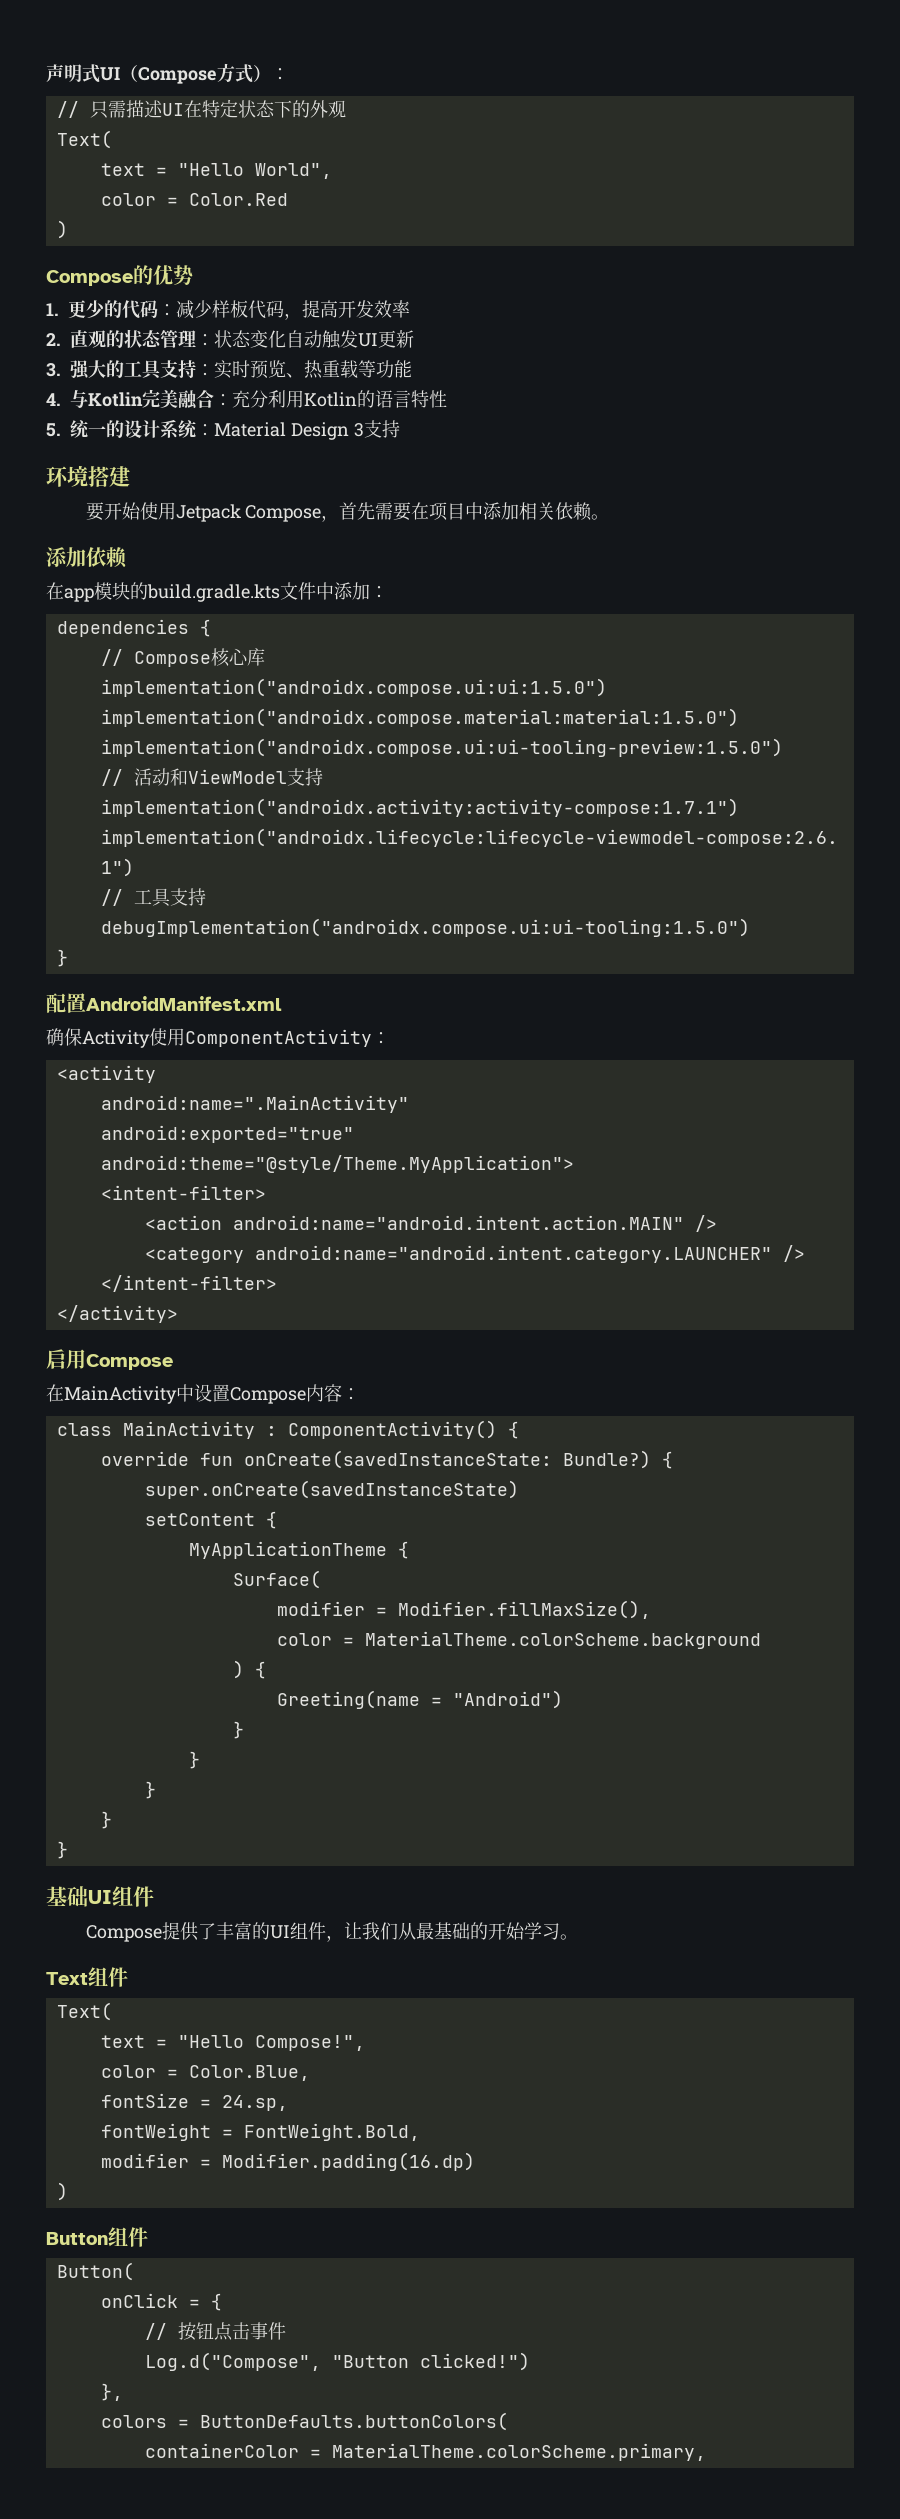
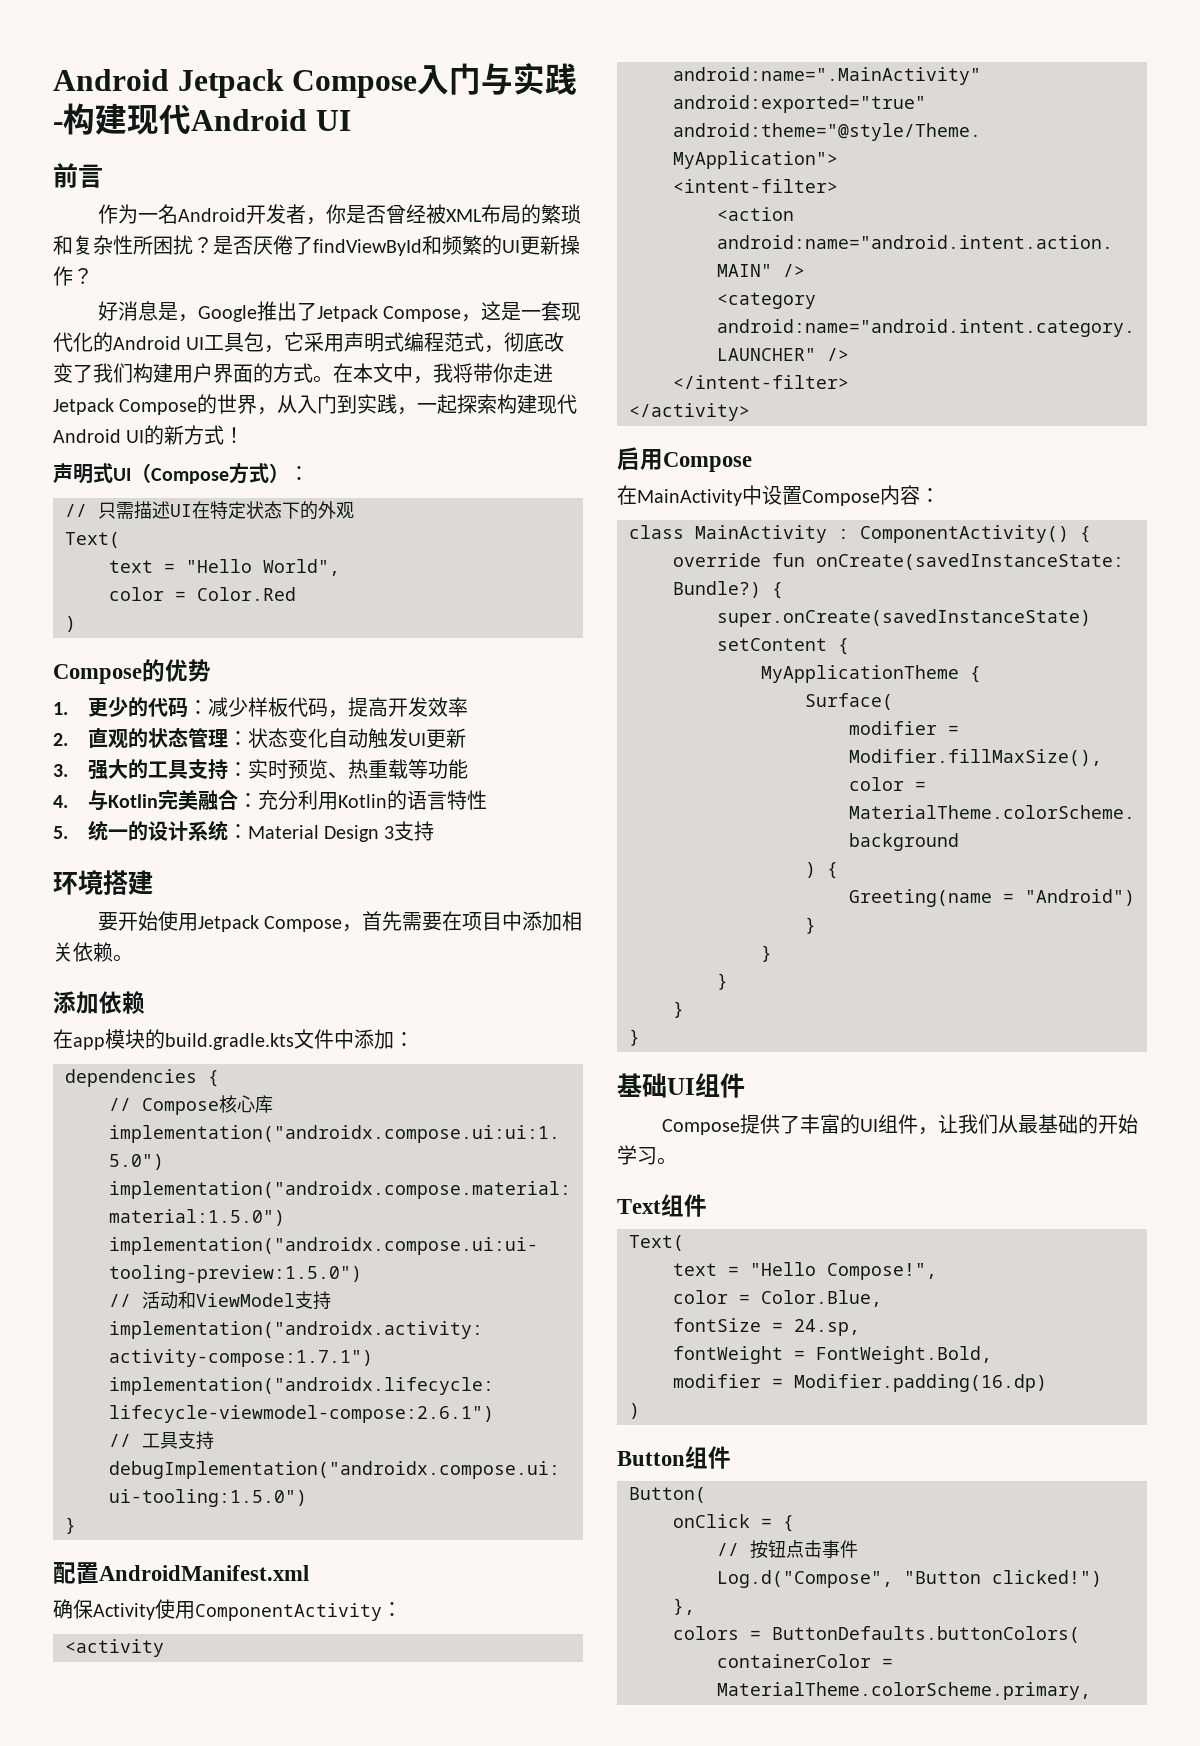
+ Android Jetpack Compose入门与实践-构建现代Android UI
+ 前言
+ 作为一名Android开发者，你是否曾经被XML布局的繁琐和复杂性所困扰？是否厌倦了findViewById和频繁的UI更新操作？
+ 好消息是，Google推出了Jetpack Compose，这是一套现代化的Android UI工具包，它采用声明式编程范式，彻底改变了我们构建用户界面的方式。在本文中，我将带你走进Jetpack Compose的世界，从入门到实践，一起探索构建现代Android UI的新方式！

